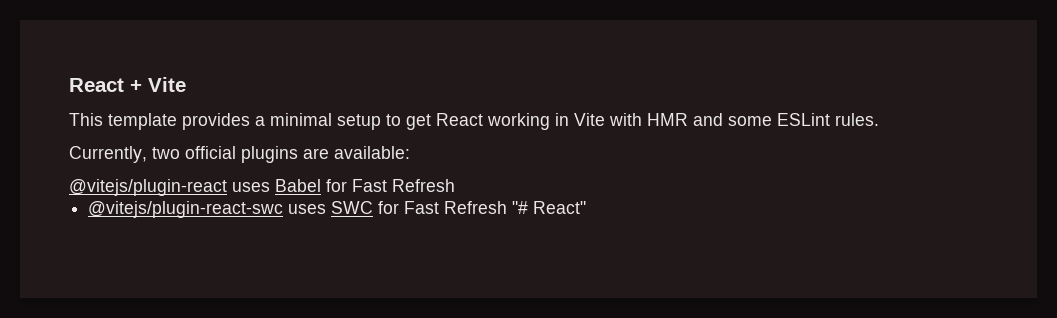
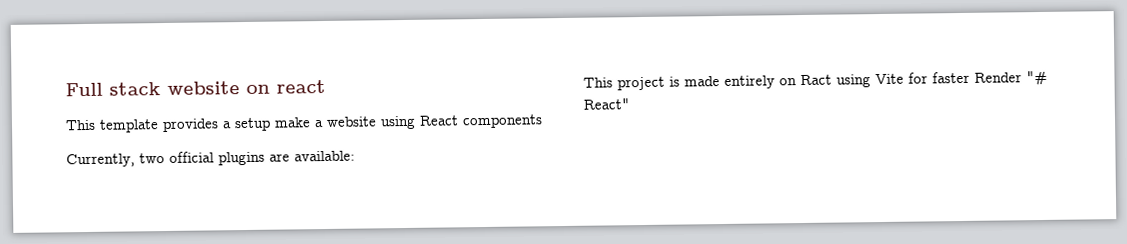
- React + Vite
+ Full stack website on react
- This template provides a minimal setup to get React working in Vite with HMR and some ESLint rules.
+ This template provides a setup make a website using React components
- @vitejs/plugin-react uses Babel for Fast Refresh
- @vitejs/plugin-react-swc uses SWC for Fast Refresh "# React"
+ This project is made entirely on Ract using Vite for faster Render "# React"

